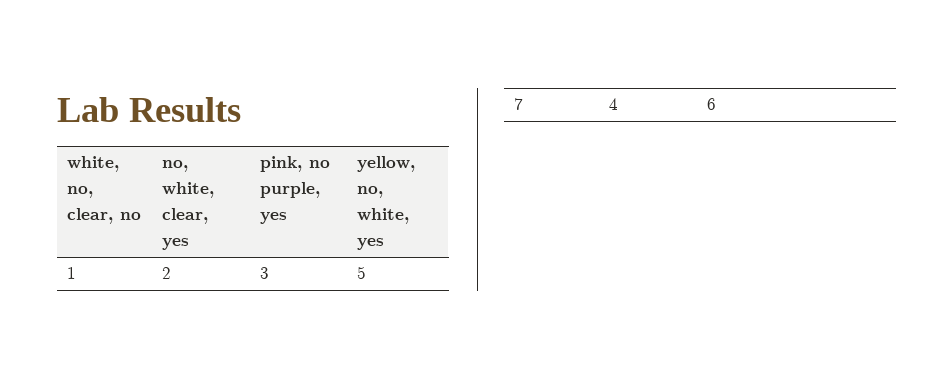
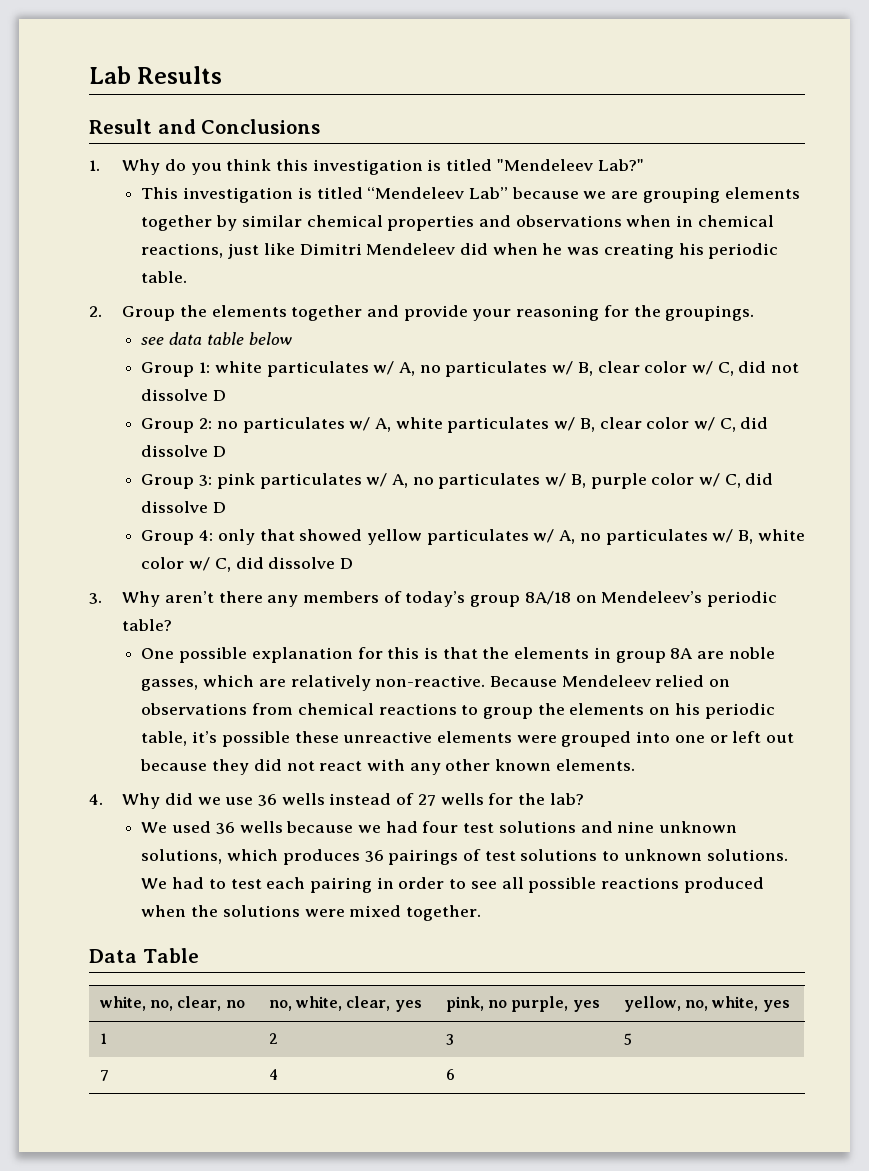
+ Result and Conclusions
+ 1. Why do you think this investigation is titled "Mendeleev Lab?"
+ This investigation is titled “Mendeleev Lab” because we are grouping elements together by similar chemical properties and observations when in chemical reactions, just like Dimitri Mendeleev did when he was creating his periodic table.
+ 2. Group the elements together and provide your reasoning for the groupings.
+ see data table below
+ Group 1: white particulates w/ A, no particulates w/ B, clear color w/ C, did not dissolve D
+ Group 2: no particulates w/ A, white particulates w/ B, clear color w/ C, did dissolve D
+ Group 3: pink particulates w/ A, no particulates w/ B, purple color w/ C, did dissolve D
+ Group 4: only that showed yellow particulates w/ A, no particulates w/ B, white color w/ C, did dissolve D
+ 3. Why aren’t there any members of today’s group 8A/18 on Mendeleev’s periodic table?
+ One possible explanation for this is that the elements in group 8A are noble gasses, which are relatively non-reactive. Because Mendeleev relied on observations from chemical reactions to group the elements on his periodic table, it’s possible these unreactive elements were grouped into one or left out because they did not react with any other known elements.
+ 4. Why did we use 36 wells instead of 27 wells for the lab?
+ We used 36 wells because we had four test solutions and nine unknown solutions, which produces 36 pairings of test solutions to unknown solutions. We had to test each pairing in order to see all possible reactions produced when the solutions were mixed together.
+ Data Table

